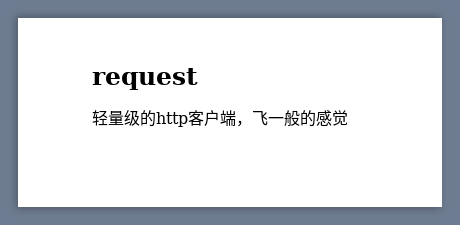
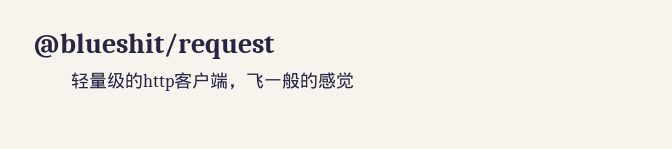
- request
+ @blueshit/request

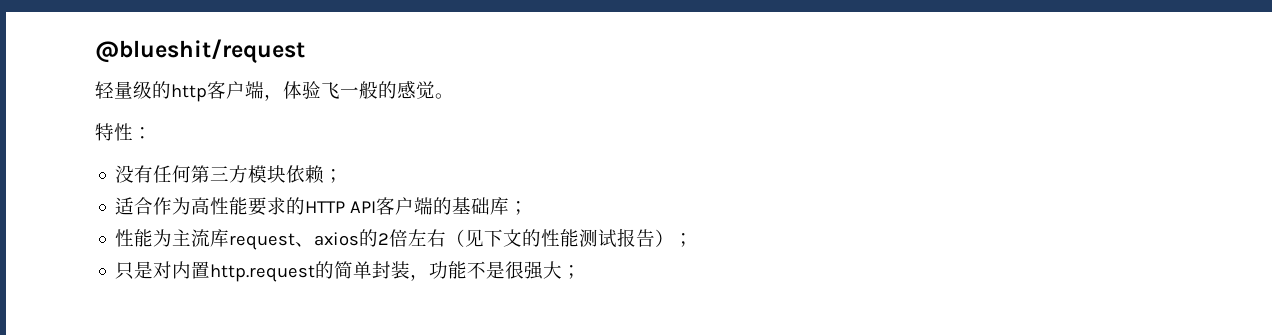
- 轻量级的http客户端，飞一般的感觉
+ 轻量级的http客户端，体验飞一般的感觉。
+ 特性：
+ 没有任何第三方模块依赖；
+ 适合作为高性能要求的HTTP API客户端的基础库；
+ 性能为主流库request、axios的2倍左右（见下文的性能测试报告）；
+ 只是对内置http.request的简单封装，功能不是很强大；

